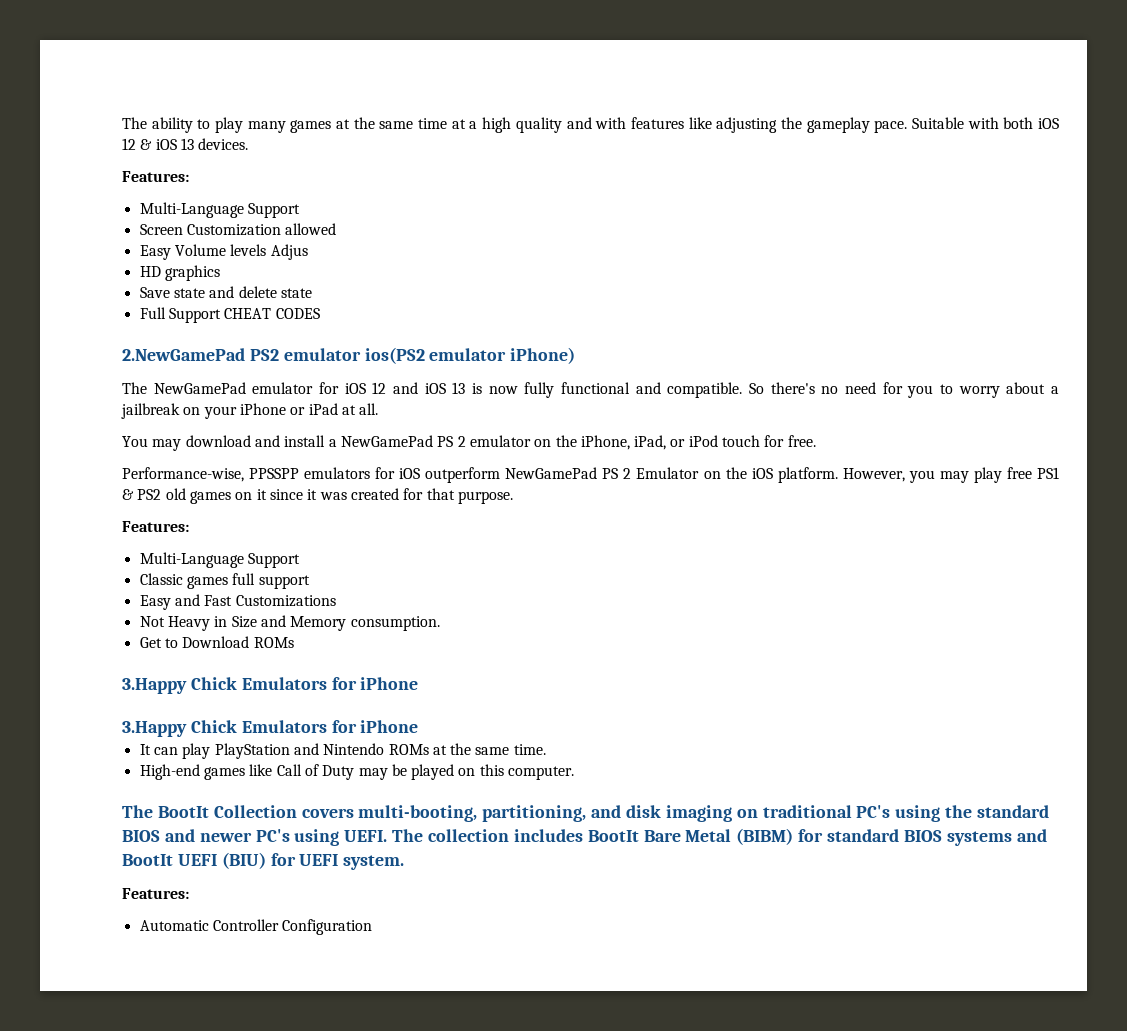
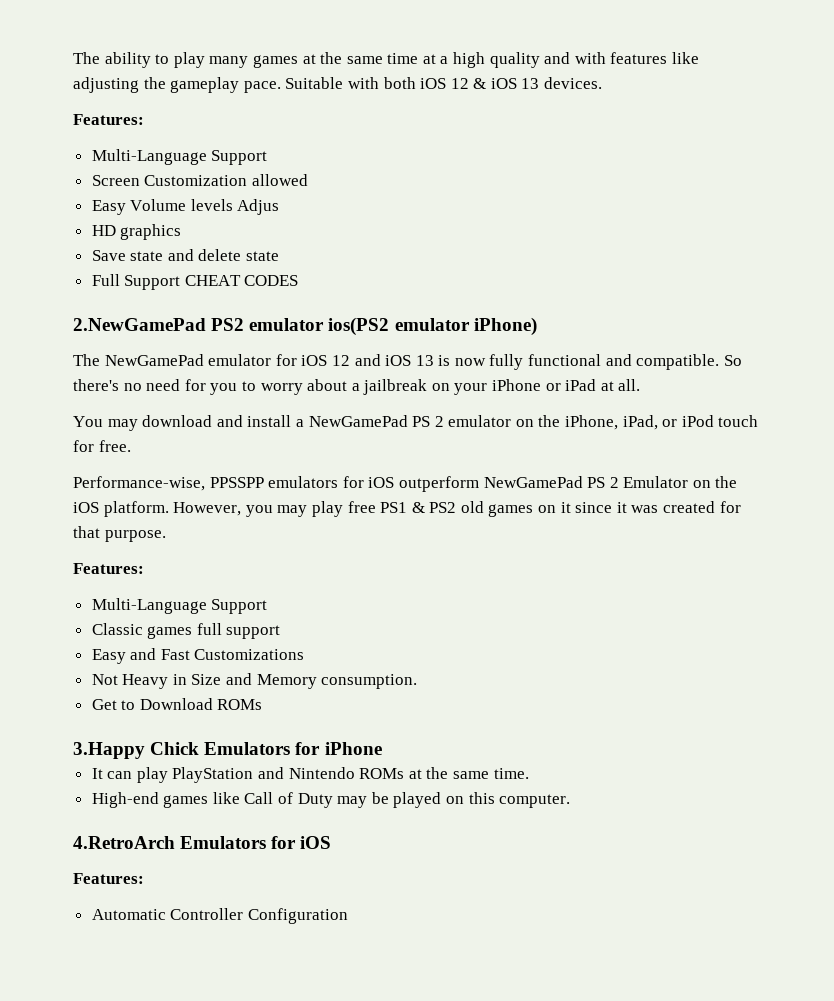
  Get to Download ROMs
- 3.Happy Chick Emulators for iPhone
- The BootIt Collection covers multi-booting, partitioning, and disk imaging on traditional PC's using the standard BIOS and newer PC's using UEFI. The collection includes BootIt Bare Metal (BIBM) for standard BIOS systems and BootIt UEFI (BIU) for UEFI system.
+ 4.RetroArch Emulators for iOS

